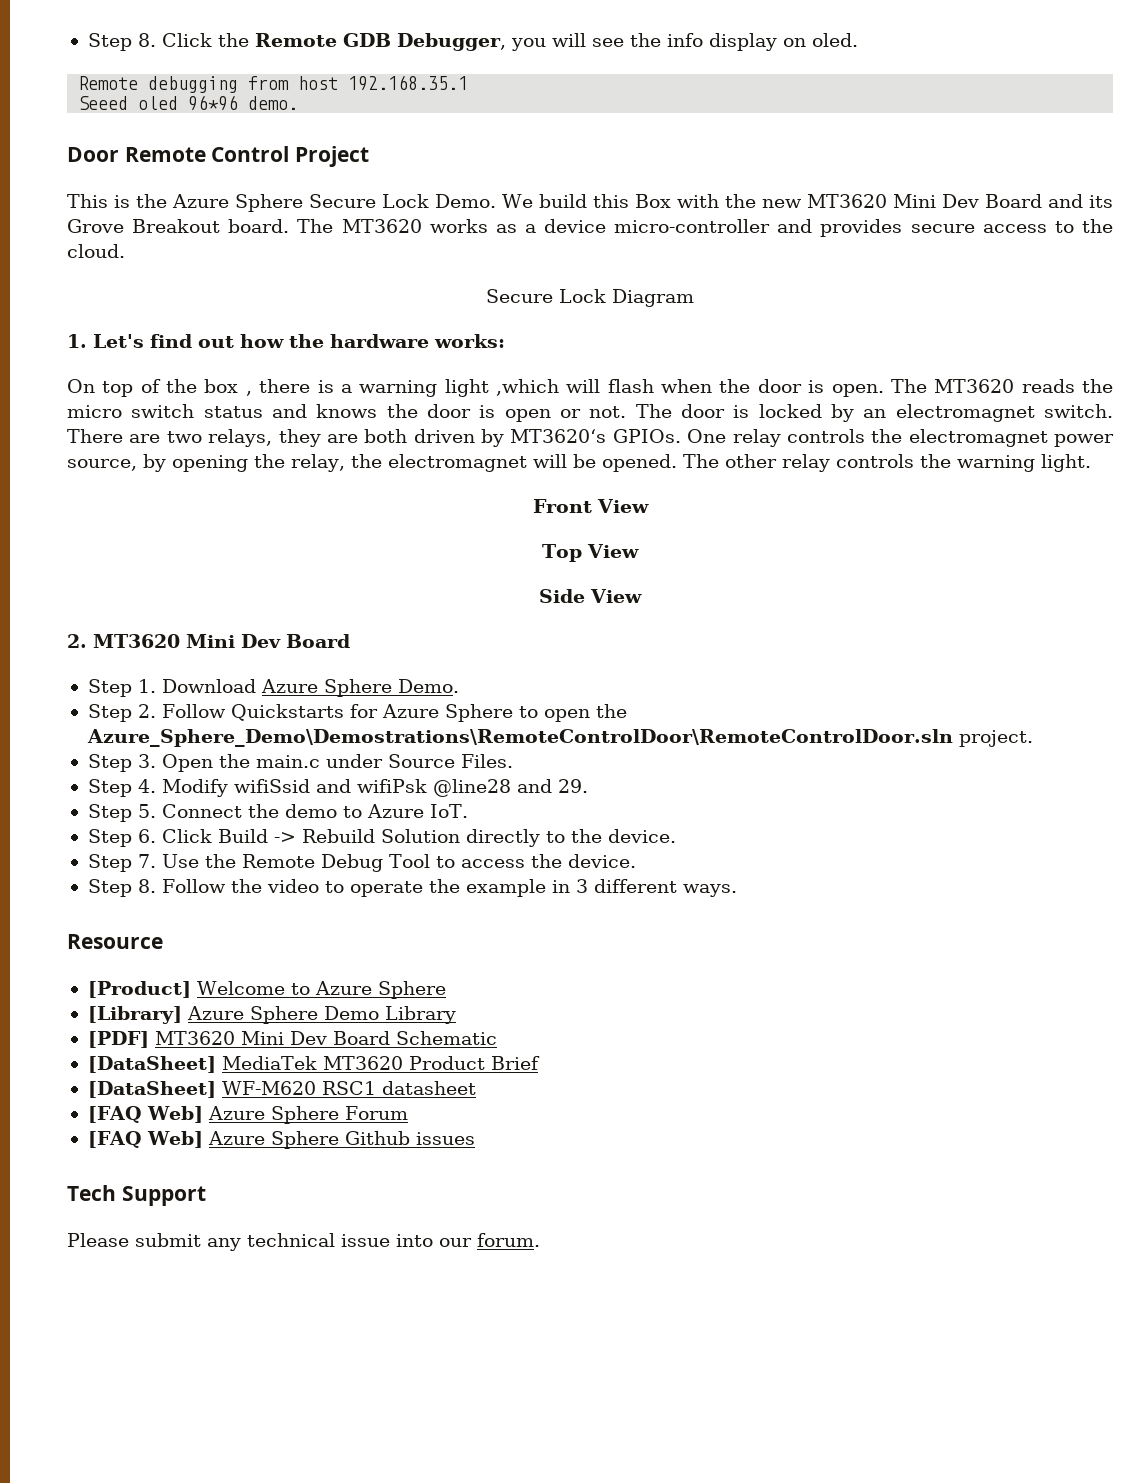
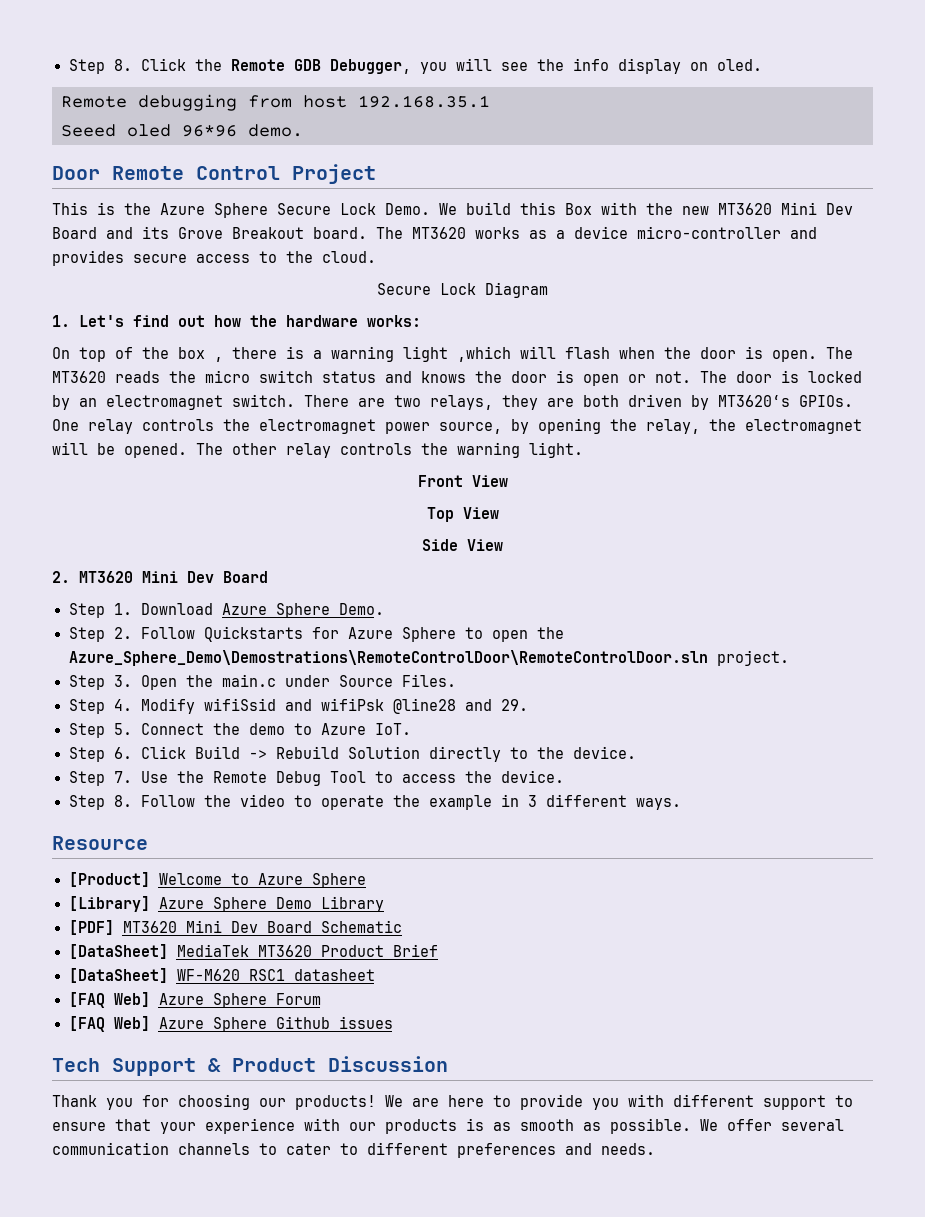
- Tech Support
- Please submit any technical issue into our forum.
+ Tech Support & Product Discussion
+ Thank you for choosing our products! We are here to provide you with different support to ensure that your experience with our products is as smooth as possible. We offer several communication channels to cater to different preferences and needs.

